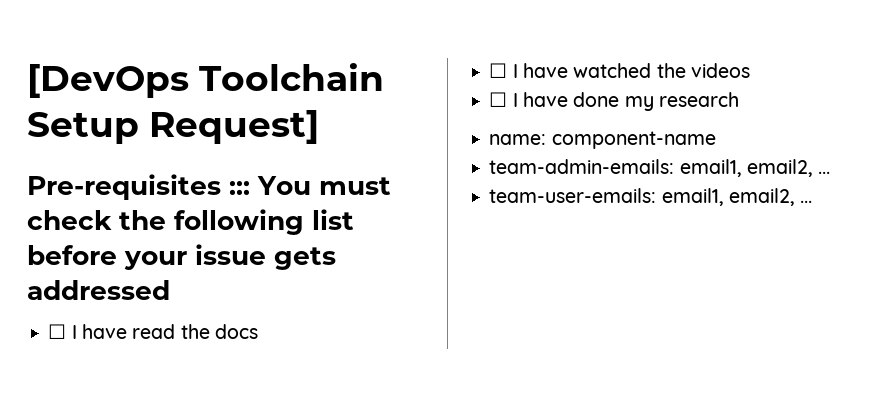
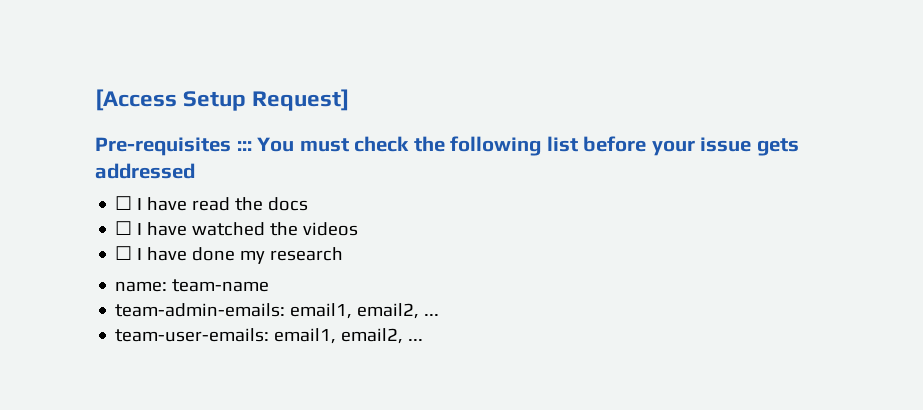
- [DevOps Toolchain Setup Request]
+ [Access Setup Request]
- name: component-name
+ name: team-name

